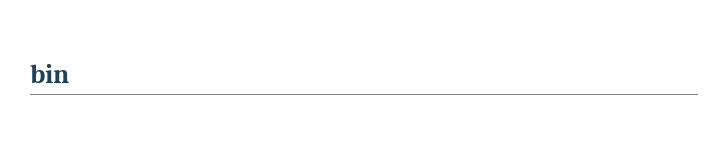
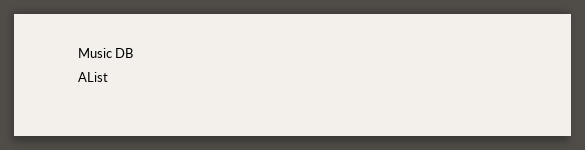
- bin
+ Music DB
+ AList

